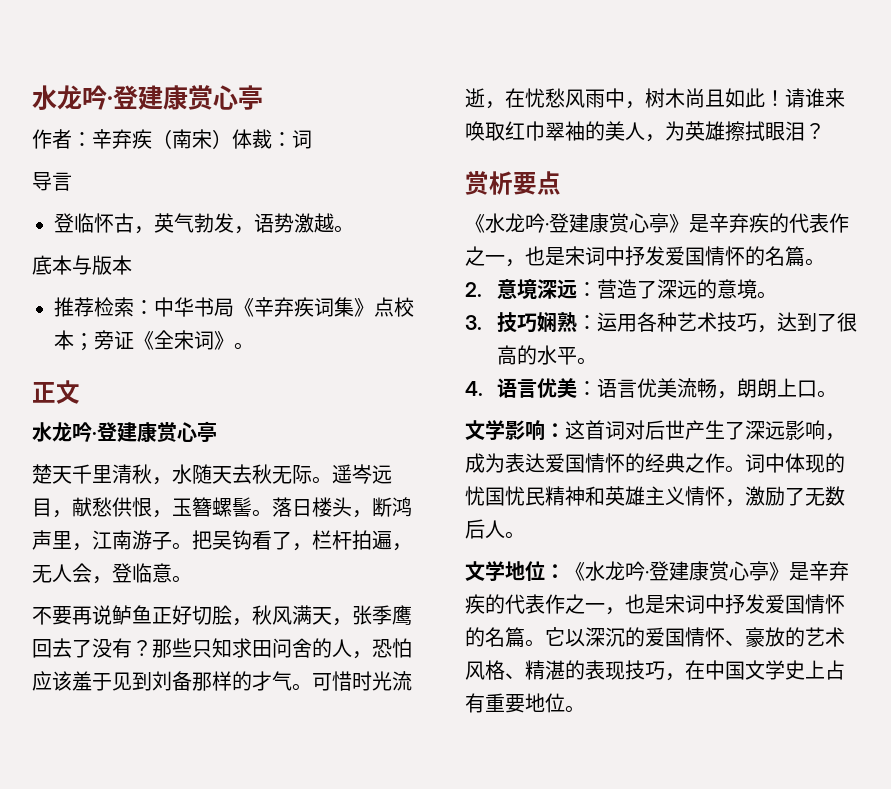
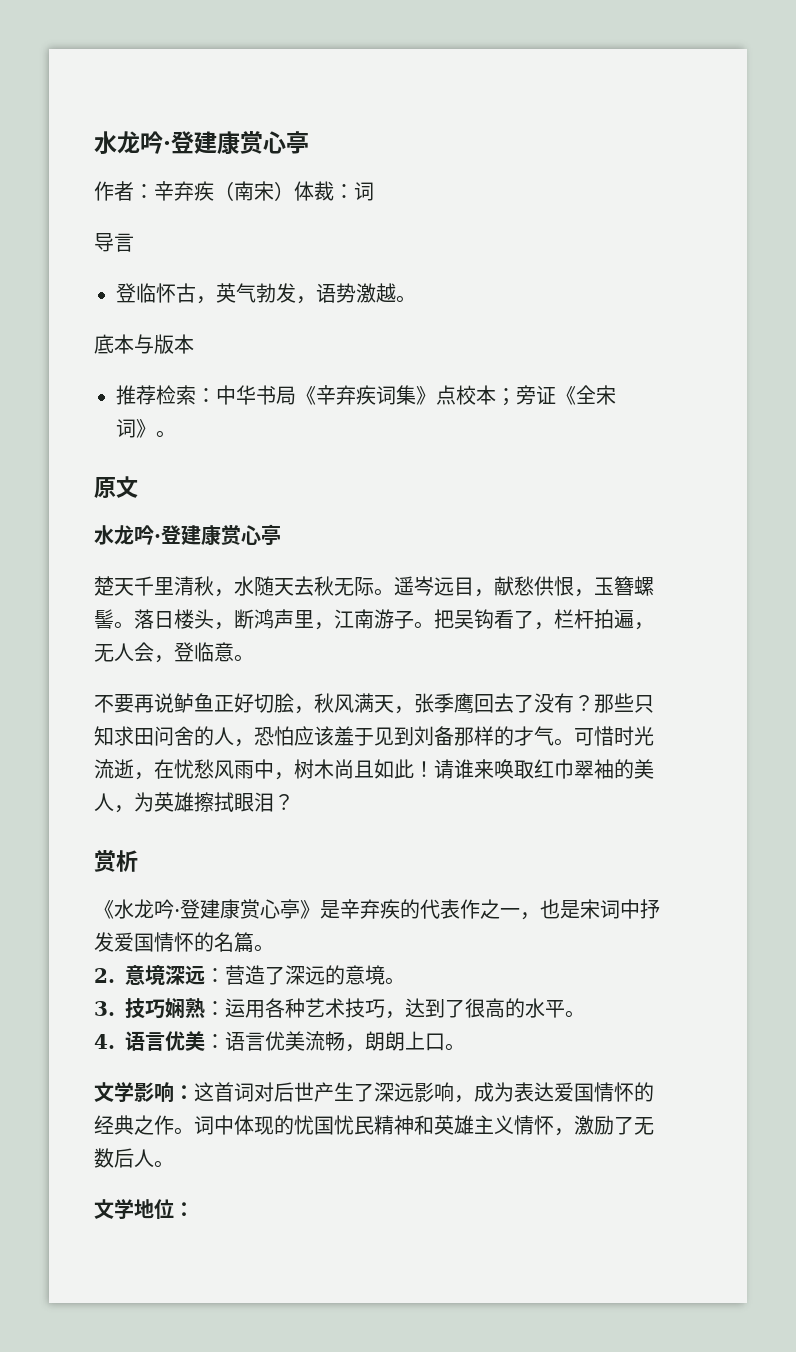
- 正文
+ 原文
- 赏析要点
+ 赏析
- 文学地位：《水龙吟·登建康赏心亭》是辛弃疾的代表作之一，也是宋词中抒发爱国情怀的名篇。它以深沉的爱国情怀、豪放的艺术风格、精湛的表现技巧，在中国文学史上占有重要地位。
+ 文学地位：

